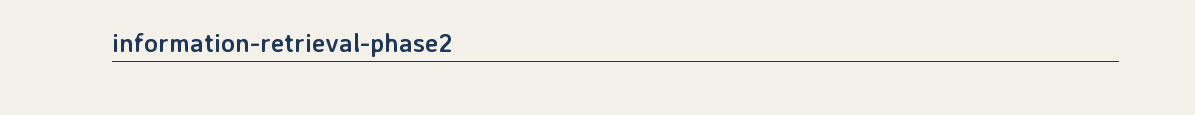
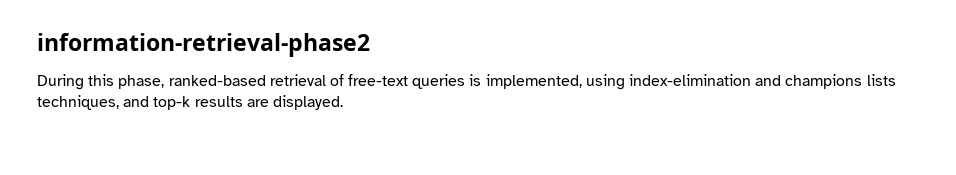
+ During this phase, ranked-based retrieval of free-text queries is implemented, using index-elimination and champions lists techniques, and top-k results are displayed.

